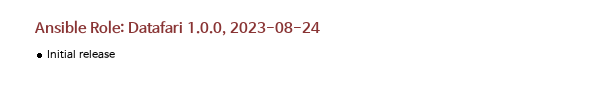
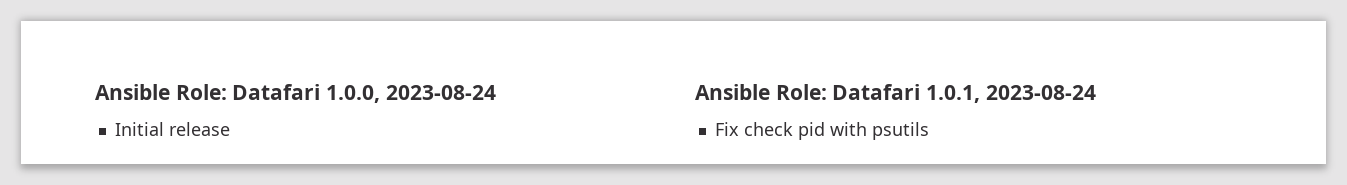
+ Ansible Role: Datafari 1.0.1, 2023-08-24
+ Fix check pid with psutils

